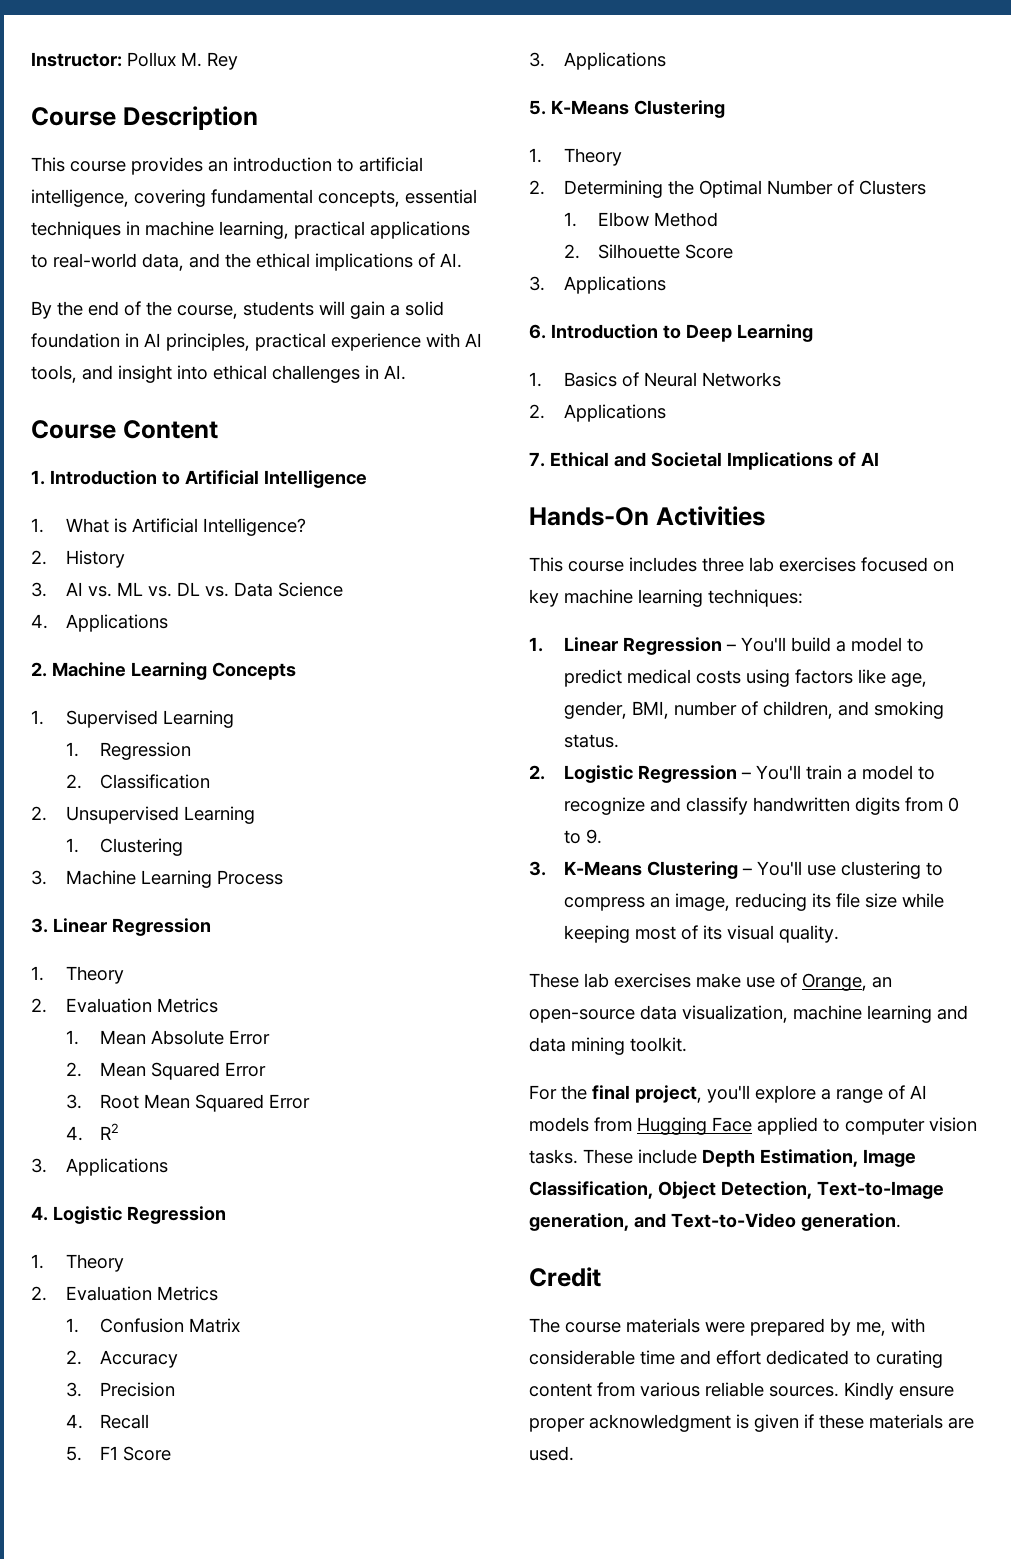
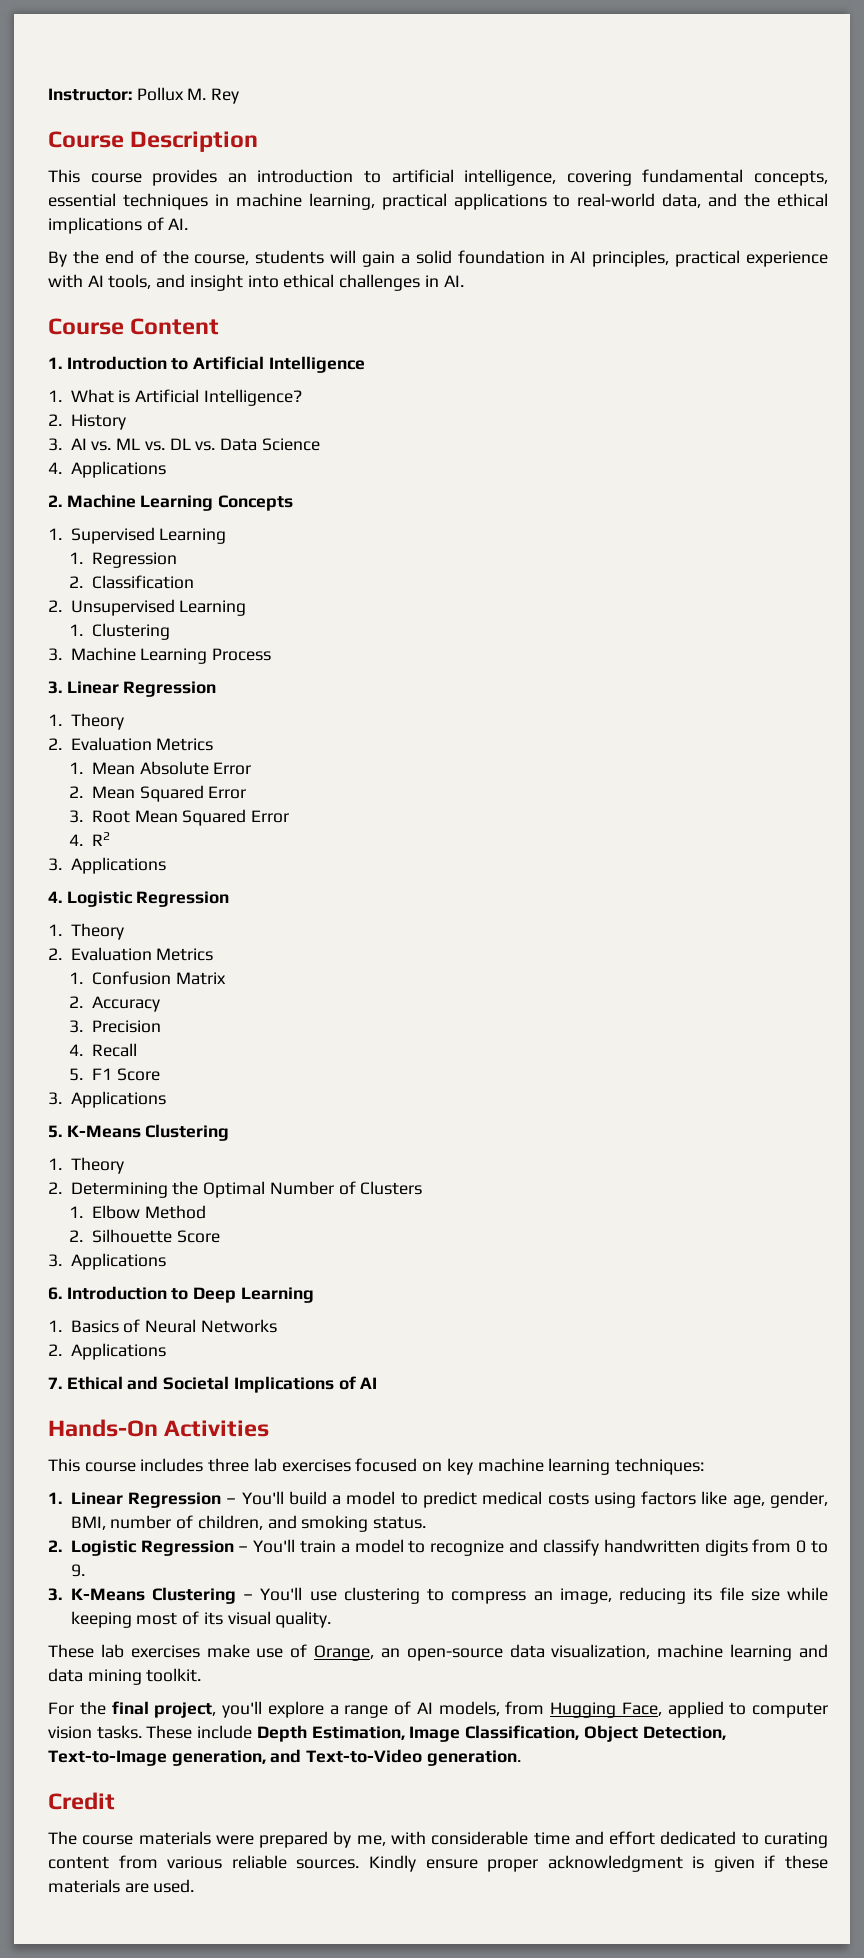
- For the final project, you'll explore a range of AI models from Hugging Face applied to computer vision tasks.
+ For the final project, you'll explore a range of AI models, from Hugging Face, applied to computer vision tasks.

